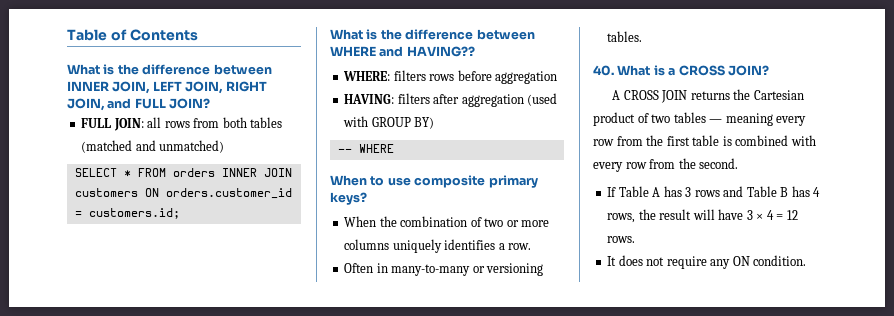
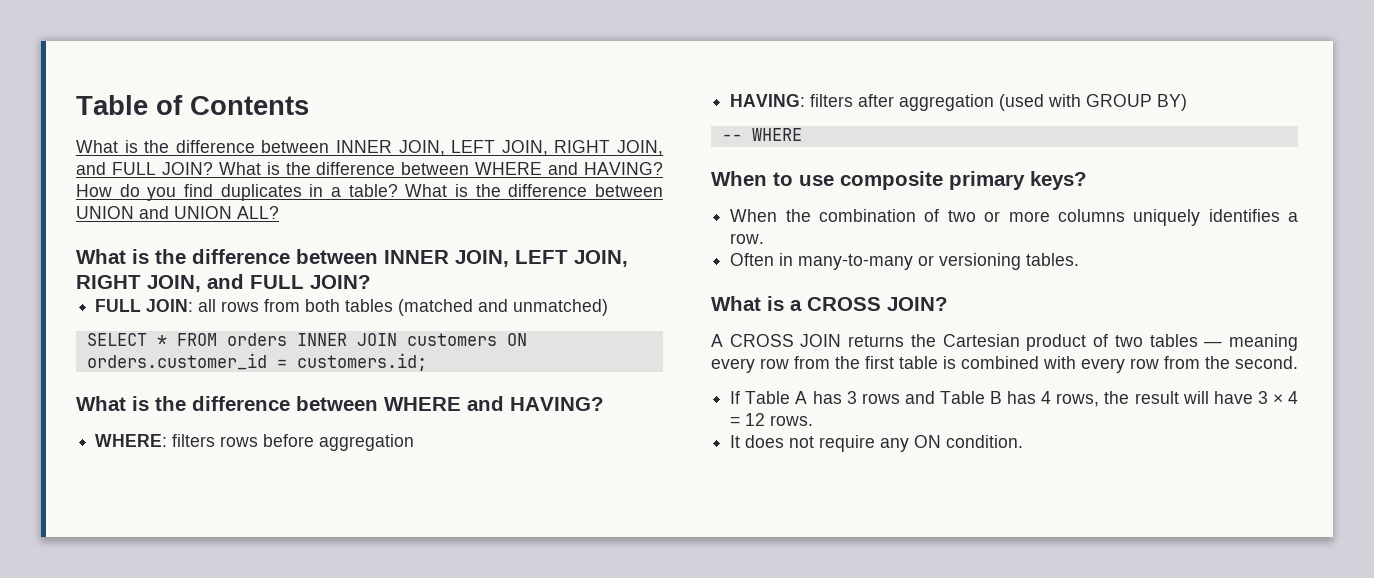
+ What is the difference between INNER JOIN, LEFT JOIN, RIGHT JOIN, and FULL JOIN? What is the difference between WHERE and HAVING? How do you find duplicates in a table? What is the difference between UNION and UNION ALL?
  SELECT * FROM orders INNER JOIN customers ON orders.customer_id = customers.id;
- What is the difference between WHERE and HAVING??
+ What is the difference between WHERE and HAVING?
- 40. What is a CROSS JOIN?
+ What is a CROSS JOIN?

